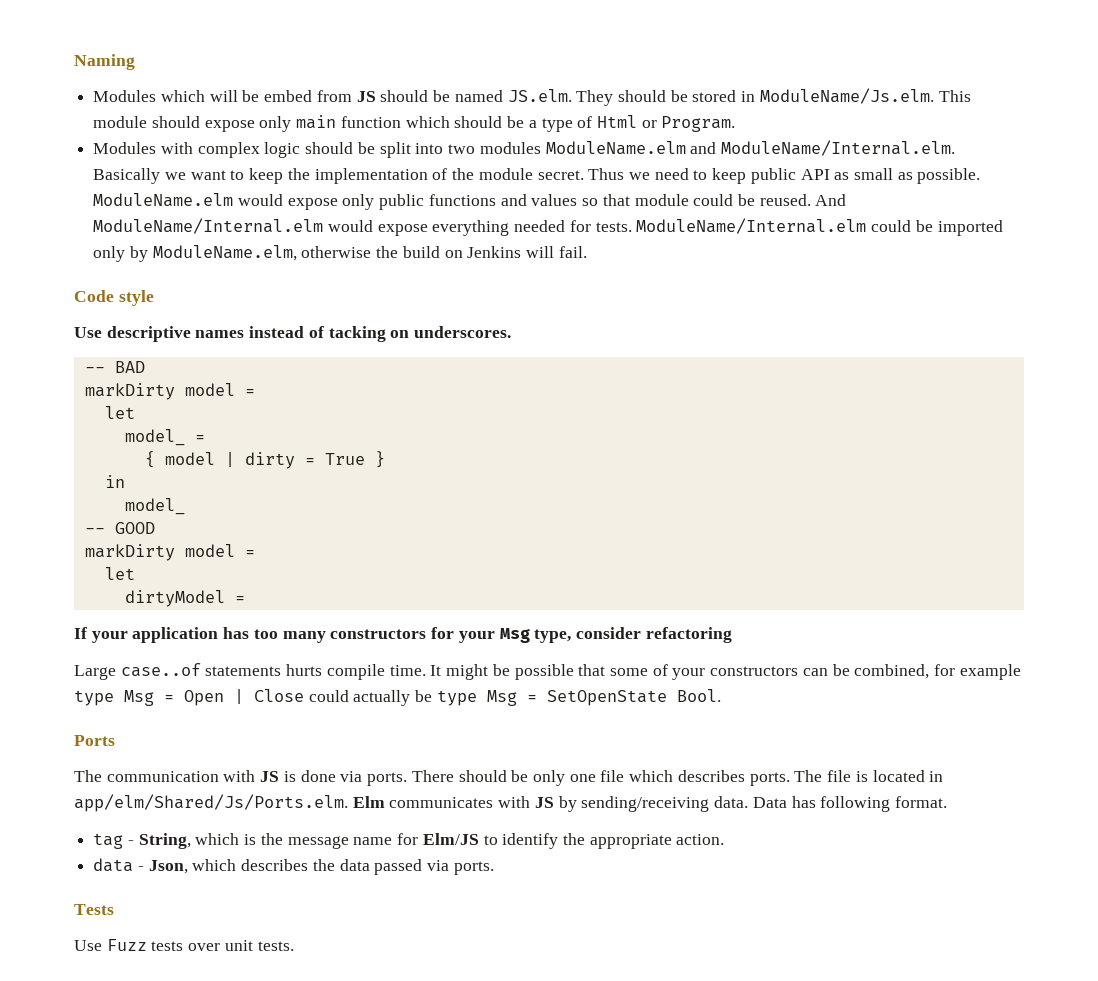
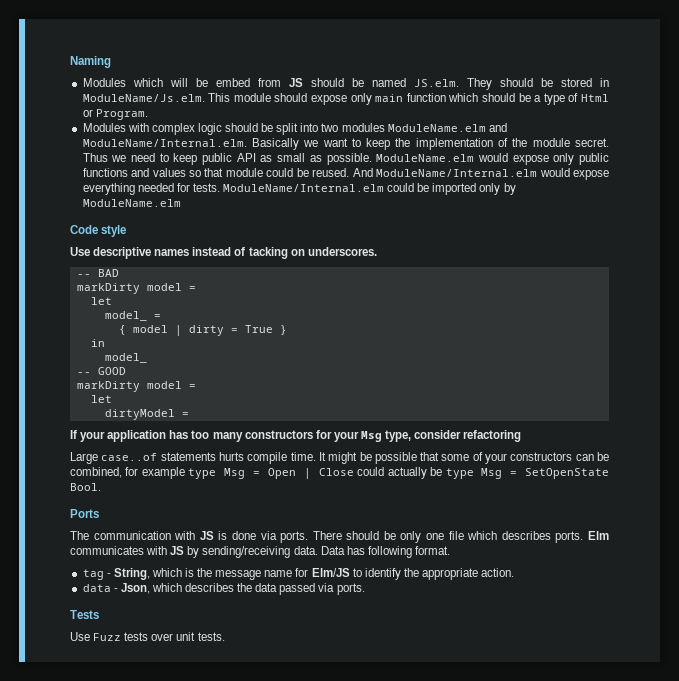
- ModuleName/Internal.elm could be imported only by ModuleName.elm, otherwise the build on Jenkins will fail.
+ ModuleName/Internal.elm could be imported only by ModuleName.elm
- The file is located in app/elm/Shared/Js/Ports.elm. Elm communicates with JS by sending/receiving data.
+ Elm communicates with JS by sending/receiving data.

